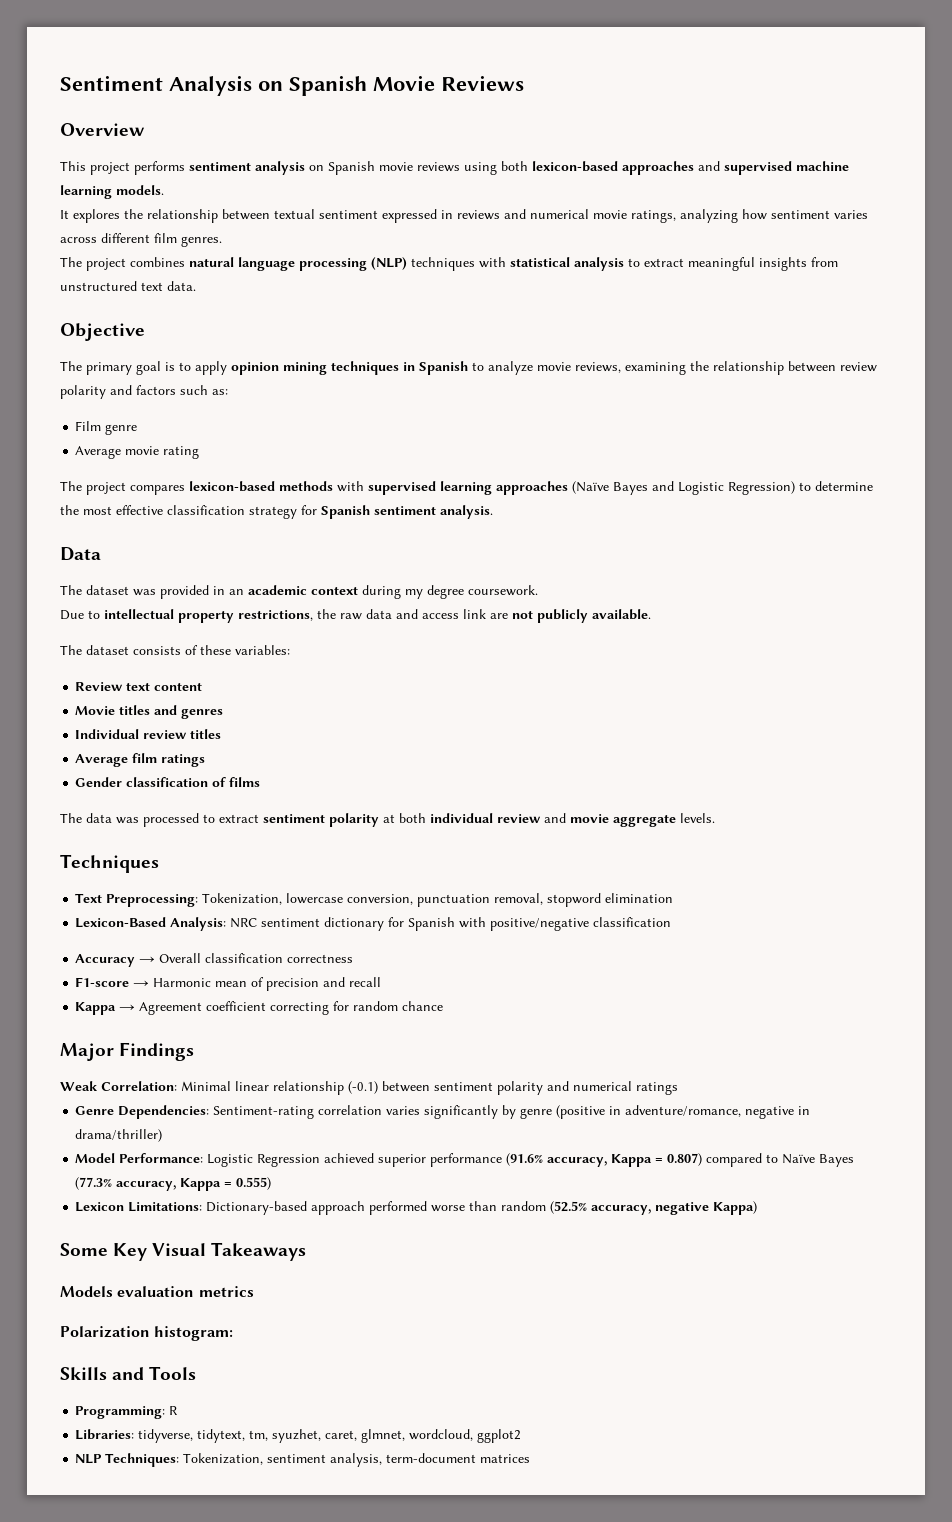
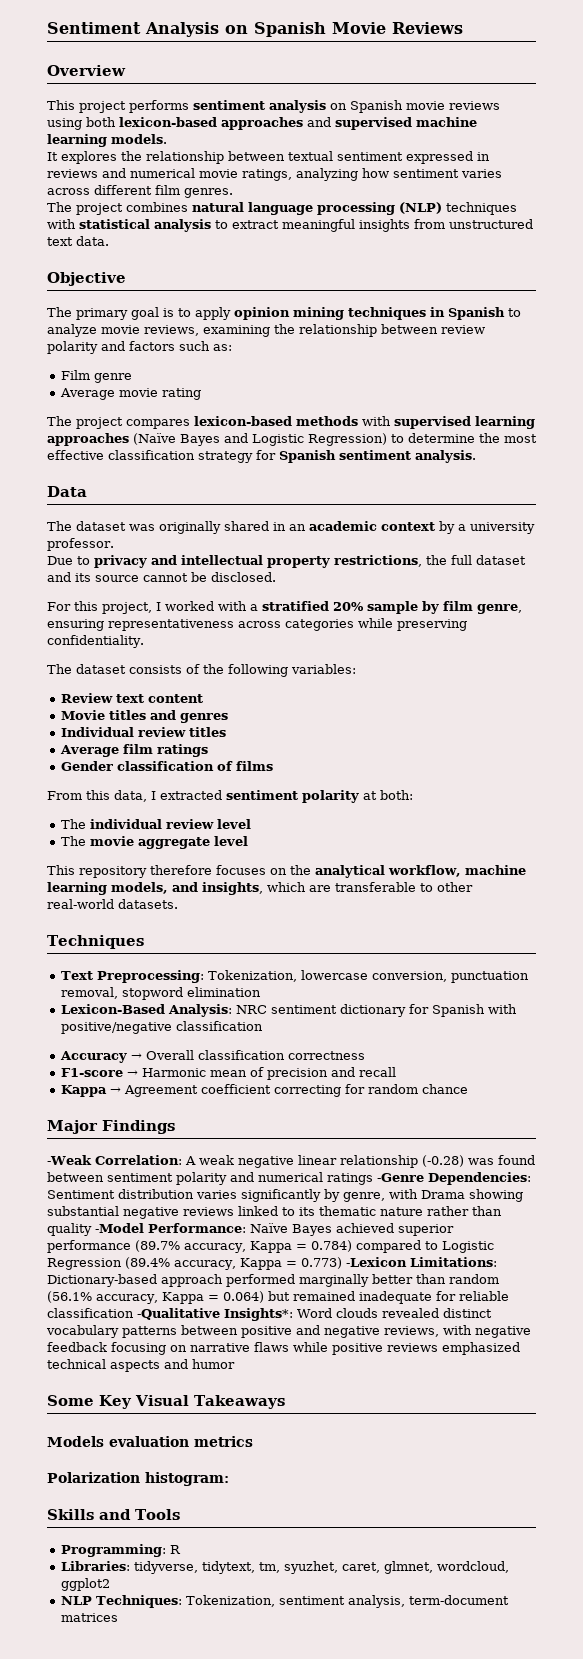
- The dataset was provided in an academic context during my degree coursework.
+ The dataset was originally shared in an academic context by a university professor.
- Due to intellectual property restrictions, the raw data and access link are not publicly available.
+ Due to privacy and intellectual property restrictions, the full dataset and its source cannot be disclosed.
+ For this project, I worked with a stratified 20% sample by film genre, ensuring representativeness across categories while preserving confidentiality.
- The dataset consists of these variables:
+ The dataset consists of the following variables:
- The data was processed to extract sentiment polarity at both individual review and movie aggregate levels.
+ From this data, I extracted sentiment polarity at both:
+ The individual review level
+ The movie aggregate level
+ This repository therefore focuses on the analytical workflow, machine learning models, and insights, which are transferable to other real-world datasets.
- Weak Correlation: Minimal linear relationship (-0.1) between sentiment polarity and numerical ratings
- Genre Dependencies: Sentiment-rating correlation varies significantly by genre (positive in adventure/romance, negative in drama/thriller)
- Model Performance: Logistic Regression achieved superior performance (91.6% accuracy, Kappa = 0.807) compared to Naïve Bayes (77.3% accuracy, Kappa = 0.555)
- Lexicon Limitations: Dictionary-based approach performed worse than random (52.5% accuracy, negative Kappa)
+ -Weak Correlation: A weak negative linear relationship (-0.28) was found between sentiment polarity and numerical ratings -Genre Dependencies: Sentiment distribution varies significantly by genre, with Drama showing substantial negative reviews linked to its thematic nature rather than quality -Model Performance: Naïve Bayes achieved superior performance (89.7% accuracy, Kappa = 0.784) compared to Logistic Regression (89.4% accuracy, Kappa = 0.773) -Lexicon Limitations: Dictionary-based approach performed marginally better than random (56.1% accuracy, Kappa = 0.064) but remained inadequate for reliable classification -Qualitative Insights*: Word clouds revealed distinct vocabulary patterns between positive and negative reviews, with negative feedback focusing on narrative flaws while positive reviews emphasized technical aspects and humor

